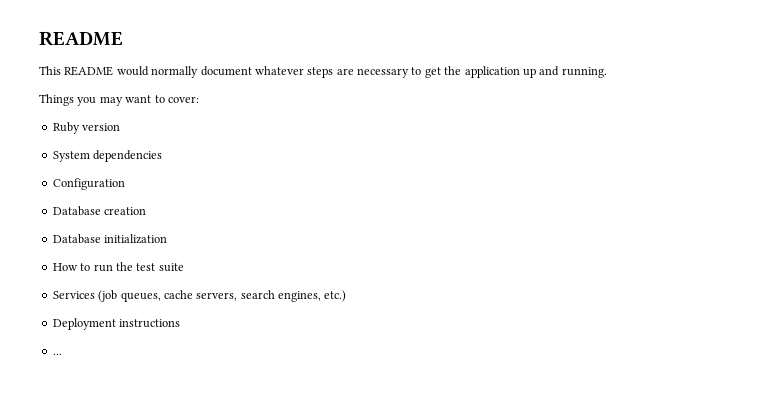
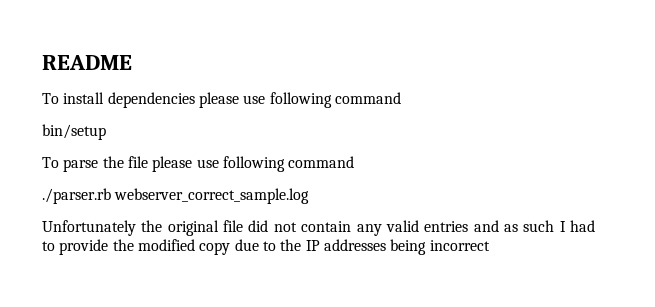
- This README would normally document whatever steps are necessary to get the application up and running.
- Things you may want to cover:
- Ruby version
- System dependencies
- Configuration
- Database creation
- Database initialization
- How to run the test suite
- Services (job queues, cache servers, search engines, etc.)
- Deployment instructions
- ...
+ To install dependencies please use following command
+ bin/setup
+ To parse the file please use following command
+ ./parser.rb webserver_correct_sample.log
+ Unfortunately the original file did not contain any valid entries and as such I had to provide the modified copy due to the IP addresses being incorrect

